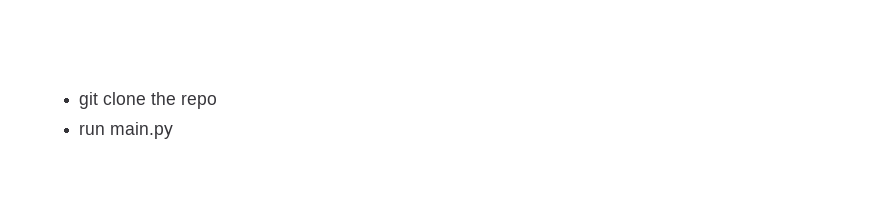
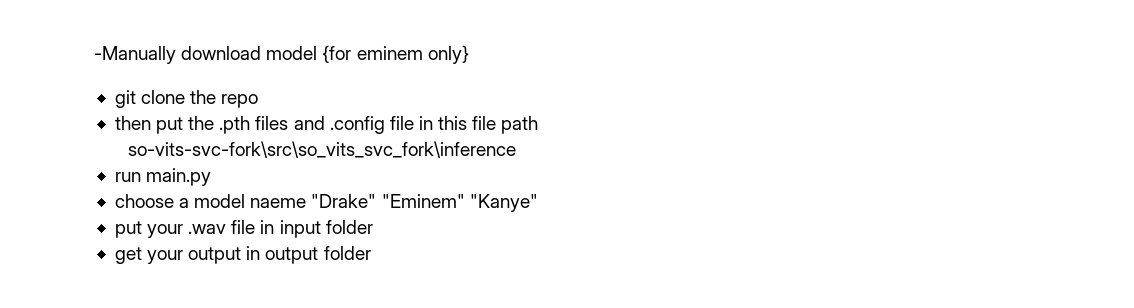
+ -Manually download model {for eminem only}
  git clone the repo
+ then put the .pth files and .config file in this file path
+ so-vits-svc-fork\src\so_vits_svc_fork\inference
  run main.py
+ choose a model naeme "Drake" "Eminem" "Kanye"
+ put your .wav file in input folder
+ get your output in output folder

